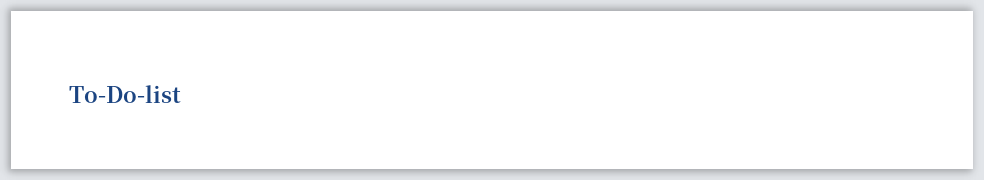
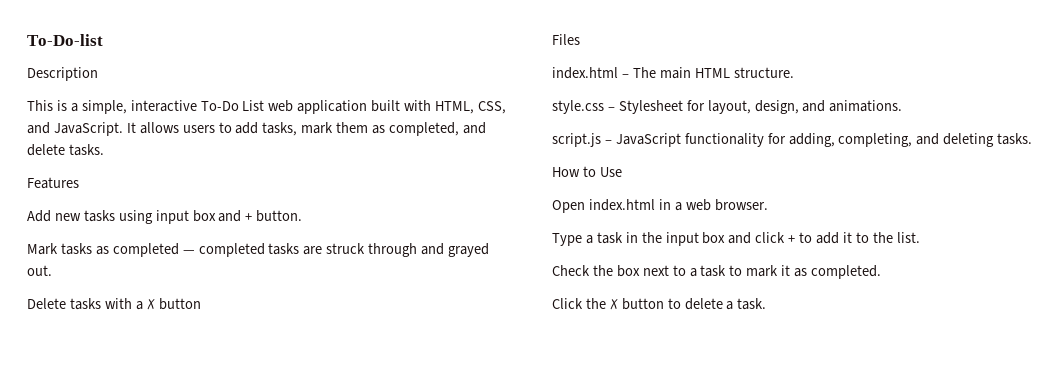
+ Description
+ This is a simple, interactive To-Do List web application built with HTML, CSS, and JavaScript. It allows users to add tasks, mark them as completed, and delete tasks.
+ Features
+ Add new tasks using input box and + button.
+ Mark tasks as completed — completed tasks are struck through and grayed out.
+ Delete tasks with a ✗ button
+ Files
+ index.html – The main HTML structure.
+ style.css – Stylesheet for layout, design, and animations.
+ script.js – JavaScript functionality for adding, completing, and deleting tasks.
+ How to Use
+ Open index.html in a web browser.
+ Type a task in the input box and click + to add it to the list.
+ Check the box next to a task to mark it as completed.
+ Click the ✗ button to delete a task.

